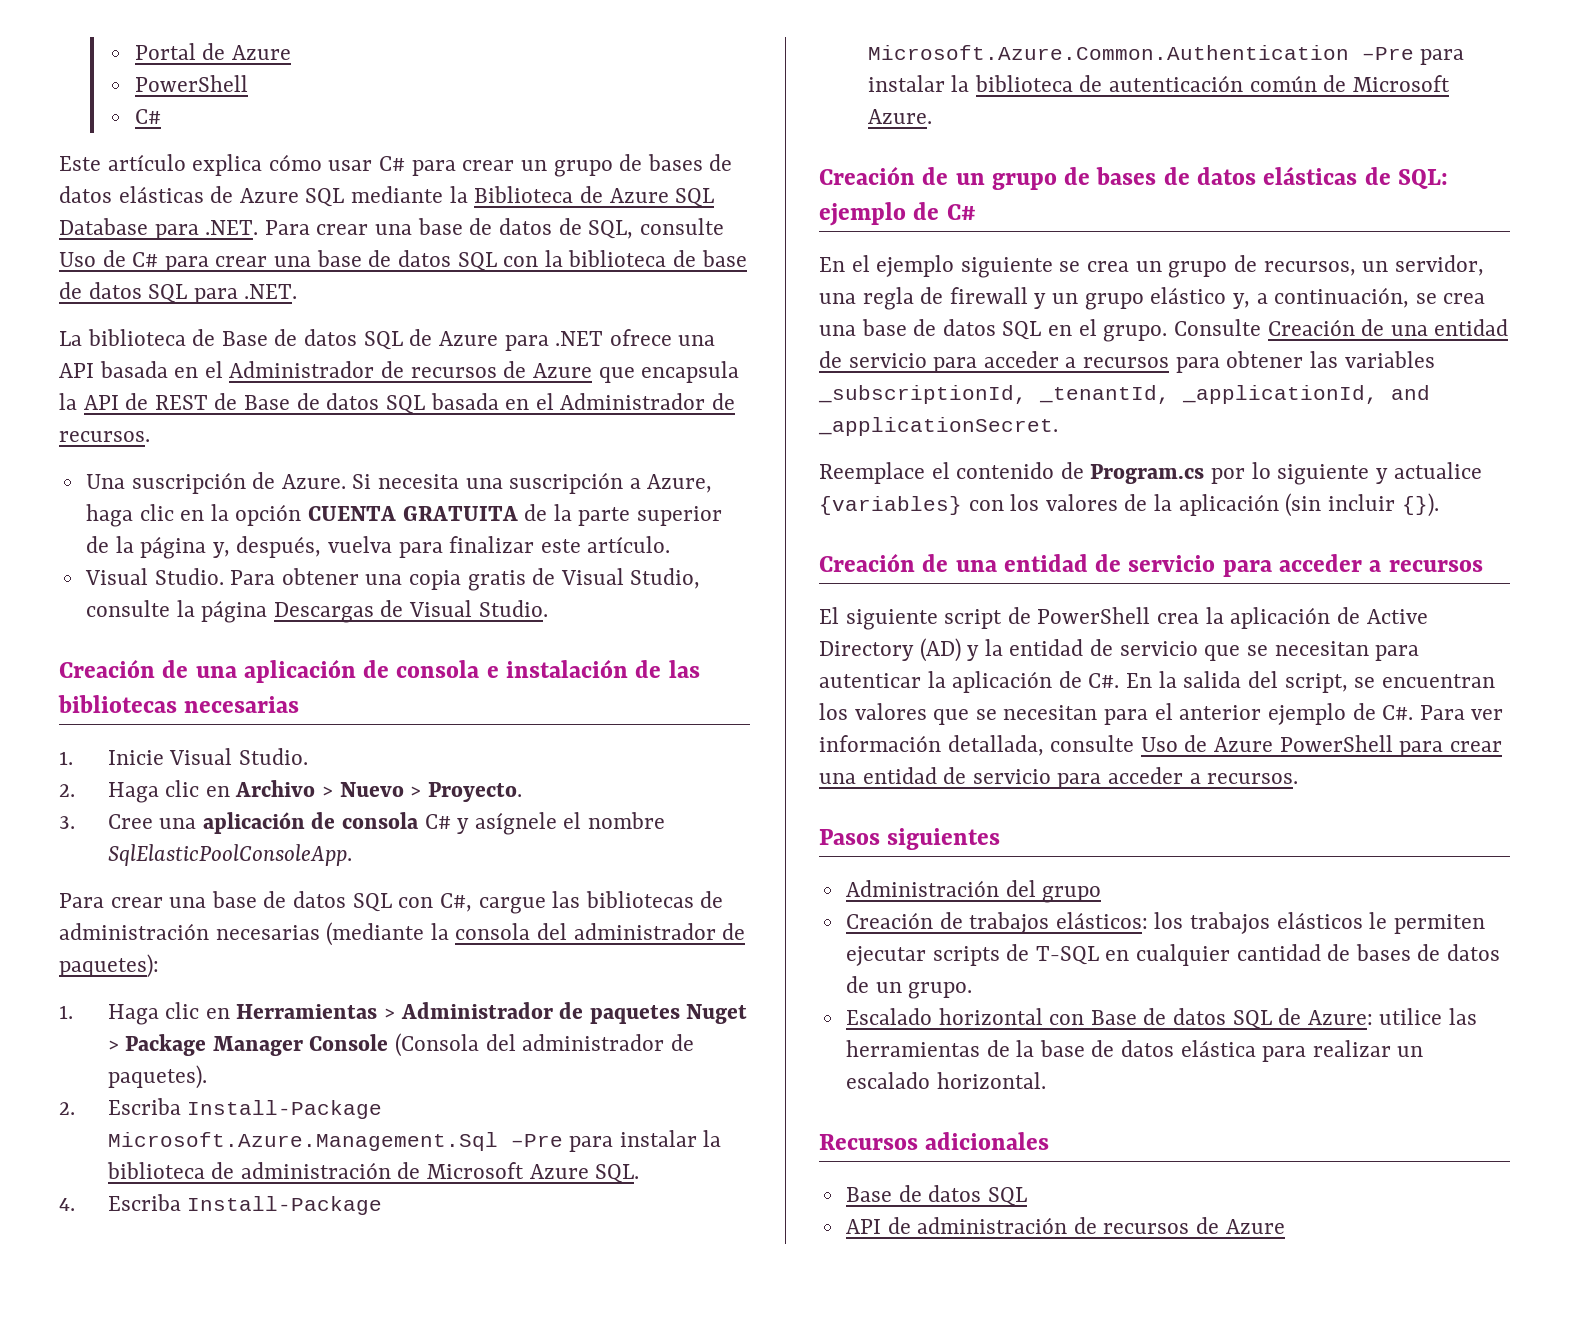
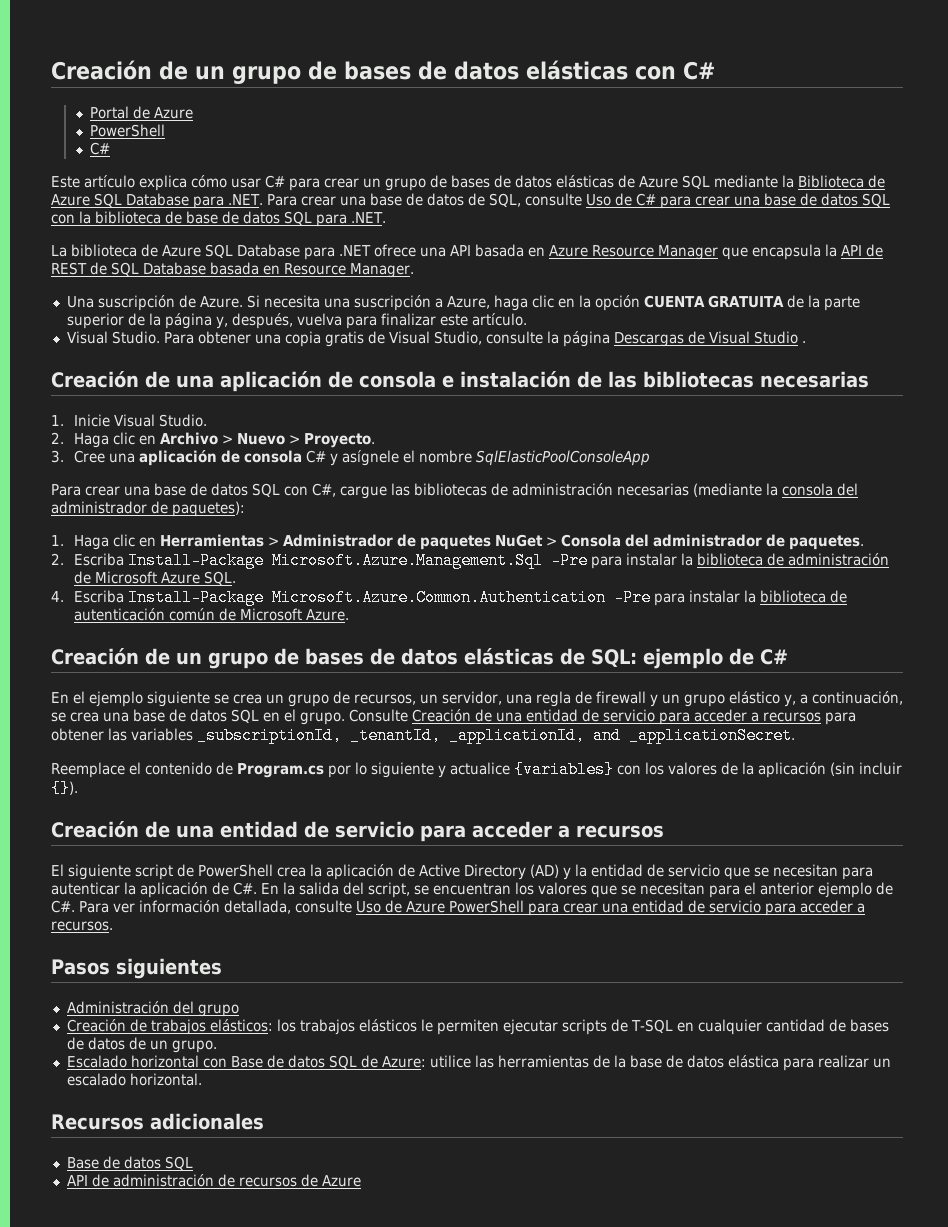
+ Creación de un grupo de bases de datos elásticas con C#
- La biblioteca de Base de datos SQL de Azure para .NET ofrece una API basada en el Administrador de recursos de Azure que encapsula la API de REST de Base de datos SQL basada en el Administrador de recursos.
+ La biblioteca de Azure SQL Database para .NET ofrece una API basada en Azure Resource Manager que encapsula la API de REST de SQL Database basada en Resource Manager.
- Para obtener una copia gratis de Visual Studio, consulte la página Descargas de Visual Studio.
+ Para obtener una copia gratis de Visual Studio, consulte la página Descargas de Visual Studio .
- 3. Cree una aplicación de consola C# y asígnele el nombre SqlElasticPoolConsoleApp.
+ 3. Cree una aplicación de consola C# y asígnele el nombre SqlElasticPoolConsoleApp
- 1. Haga clic en Herramientas > Administrador de paquetes Nuget > Package Manager Console (Consola del administrador de paquetes).
+ 1. Haga clic en Herramientas > Administrador de paquetes NuGet > Consola del administrador de paquetes.

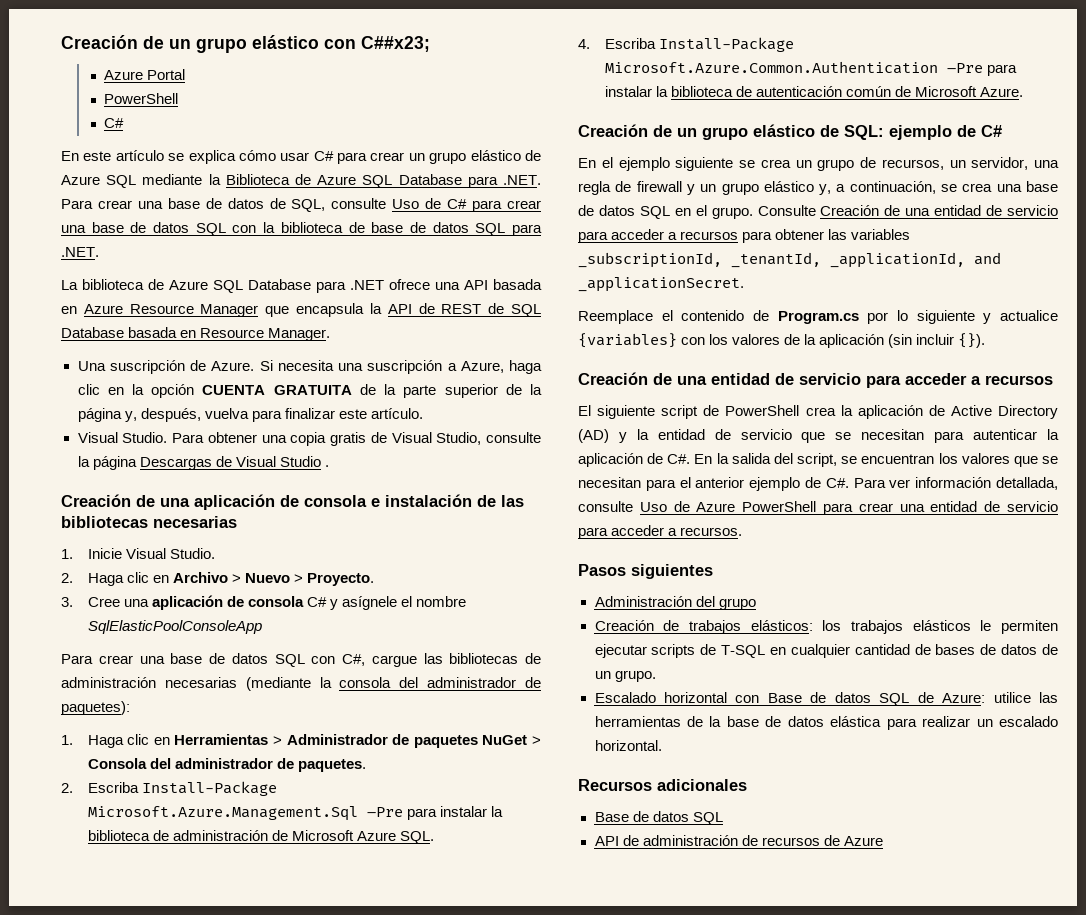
- Creación de un grupo de bases de datos elásticas con C#
- Portal de Azure
+ Creación de un grupo elástico con C##x23;
+ Azure Portal
- Este artículo explica cómo usar C# para crear un grupo de bases de datos elásticas de Azure SQL mediante la Biblioteca de Azure SQL Database para .NET. Para crear una base de datos de SQL, consulte Uso de C# para crear una base de datos SQL con la biblioteca de base de datos SQL para .NET.
+ En este artículo se explica cómo usar C# para crear un grupo elástico de Azure SQL mediante la Biblioteca de Azure SQL Database para .NET. Para crear una base de datos de SQL, consulte Uso de C# para crear una base de datos SQL con la biblioteca de base de datos SQL para .NET.
- Creación de un grupo de bases de datos elásticas de SQL: ejemplo de C#
+ Creación de un grupo elástico de SQL: ejemplo de C#

